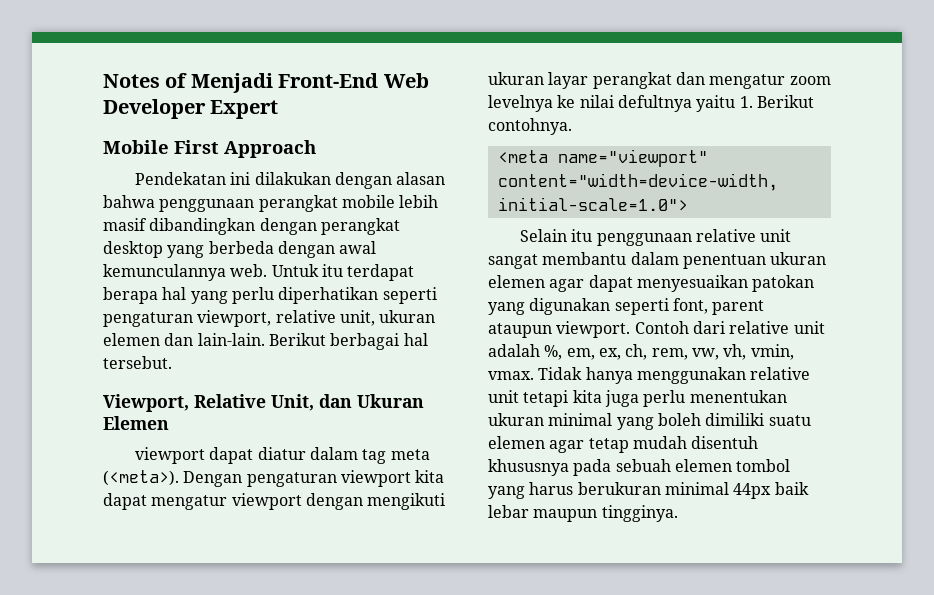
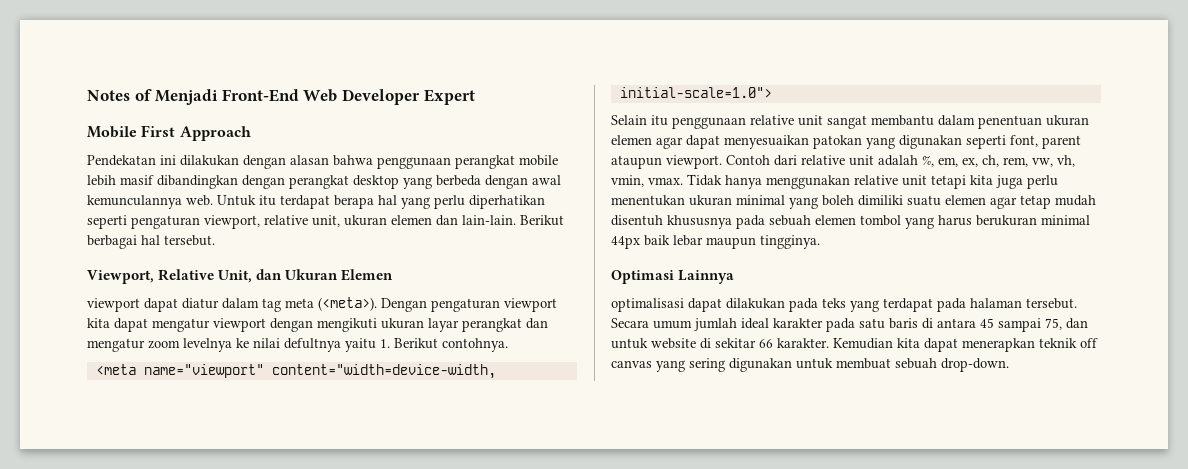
+ Optimasi Lainnya
+ optimalisasi dapat dilakukan pada teks yang terdapat pada halaman tersebut. Secara umum jumlah ideal karakter pada satu baris di antara 45 sampai 75, dan untuk website di sekitar 66 karakter. Kemudian kita dapat menerapkan teknik off canvas yang sering digunakan untuk membuat sebuah drop-down.

